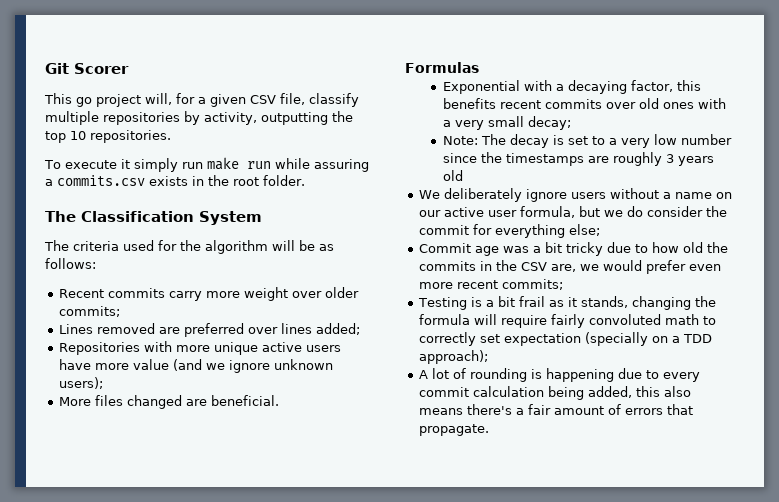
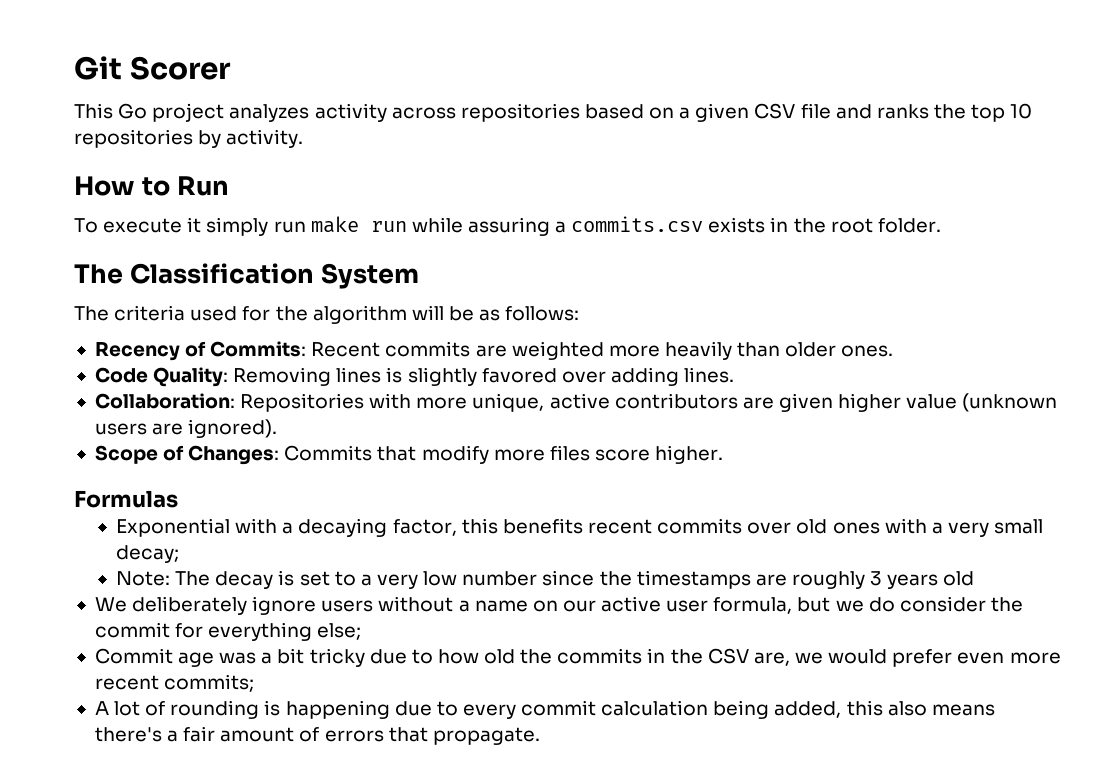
- This go project will, for a given CSV file, classify multiple repositories by activity, outputting the top 10 repositories.
+ This Go project analyzes activity across repositories based on a given CSV file and ranks the top 10 repositories by activity.
+ How to Run
- Recent commits carry more weight over older commits;
- Lines removed are preferred over lines added;
- Repositories with more unique active users have more value (and we ignore unknown users);
- More files changed are beneficial.
+ Recency of Commits: Recent commits are weighted more heavily than older ones.
+ Code Quality: Removing lines is slightly favored over adding lines.
+ Collaboration: Repositories with more unique, active contributors are given higher value (unknown users are ignored).
+ Scope of Changes: Commits that modify more files score higher.
- Testing is a bit frail as it stands, changing the formula will require fairly convoluted math to correctly set expectation (specially on a TDD approach);

